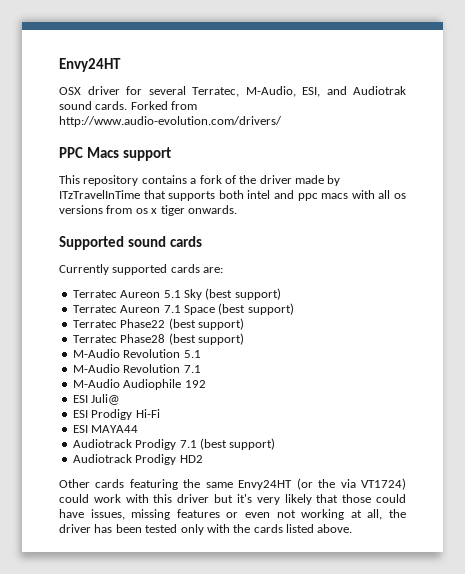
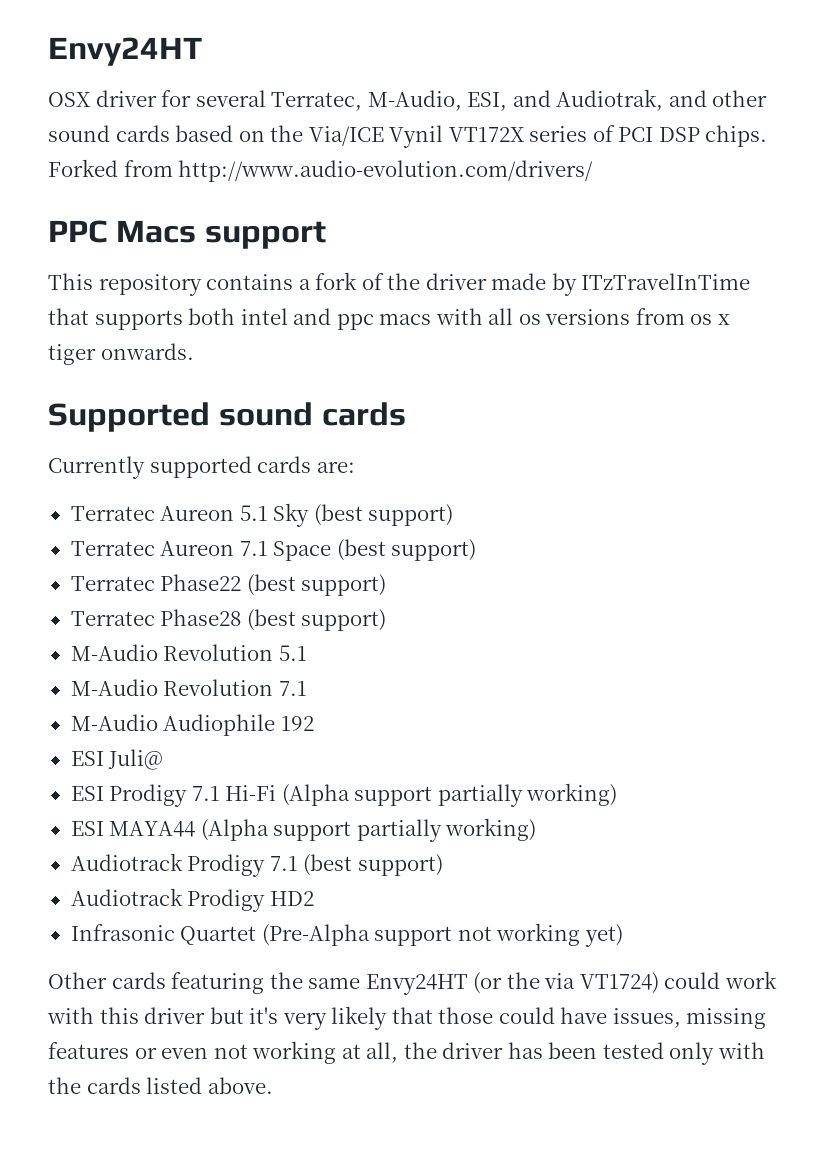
- OSX driver for several Terratec, M-Audio, ESI, and Audiotrak sound cards.
+ OSX driver for several Terratec, M-Audio, ESI, and Audiotrak, and other sound cards based on the Via/ICE Vynil VT172X series of PCI DSP chips.
- ESI Prodigy Hi-Fi
- ESI MAYA44
+ ESI Prodigy 7.1 Hi-Fi (Alpha support partially working)
+ ESI MAYA44 (Alpha support partially working)
+ Infrasonic Quartet (Pre-Alpha support not working yet)

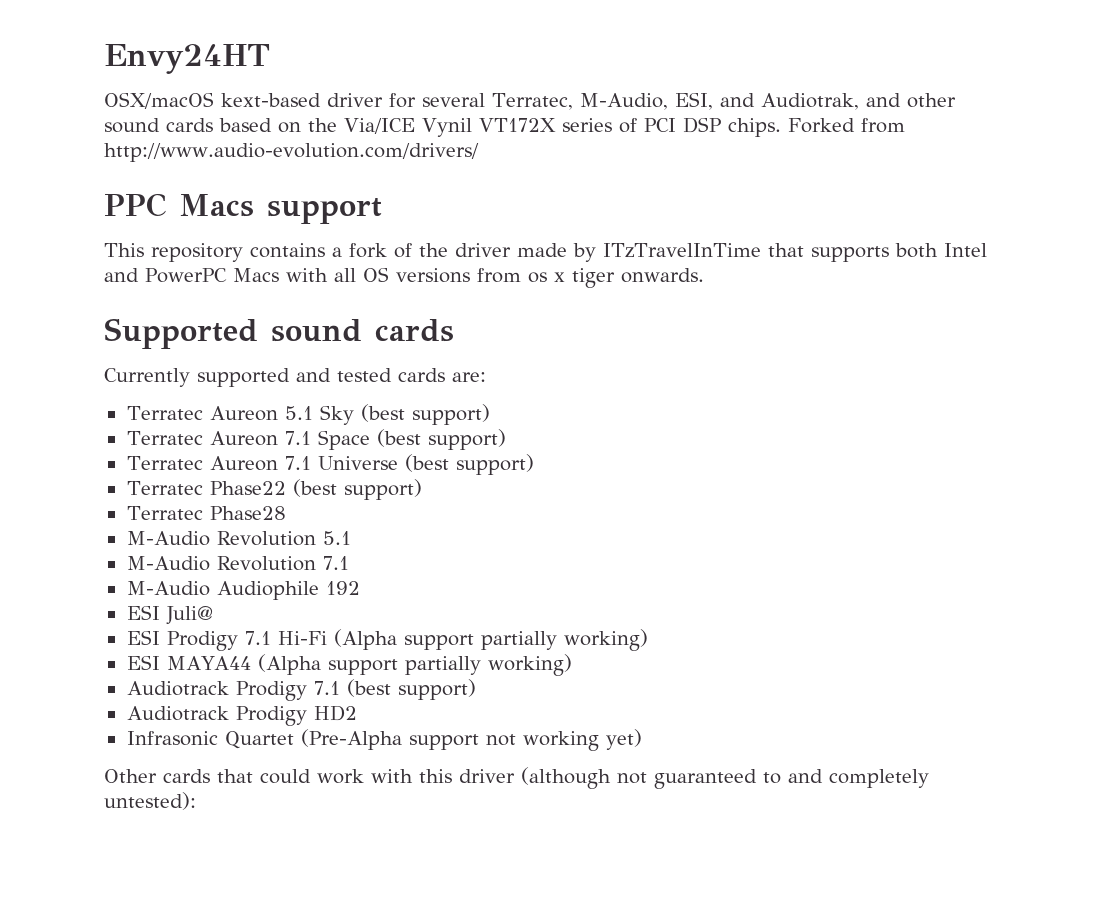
- OSX driver for several Terratec, M-Audio, ESI, and Audiotrak, and other sound cards based on the Via/ICE Vynil VT172X series of PCI DSP chips.
+ OSX/macOS kext-based driver for several Terratec, M-Audio, ESI, and Audiotrak, and other sound cards based on the Via/ICE Vynil VT172X series of PCI DSP chips.
- This repository contains a fork of the driver made by ITzTravelInTime that supports both intel and ppc macs with all os versions from os x tiger onwards.
+ This repository contains a fork of the driver made by ITzTravelInTime that supports both Intel and PowerPC Macs with all OS versions from os x tiger onwards.
- Currently supported cards are:
+ Currently supported and tested cards are:
+ Terratec Aureon 7.1 Universe (best support)
- Terratec Phase28 (best support)
+ Terratec Phase28
- Other cards featuring the same Envy24HT (or the via VT1724) could work with this driver but it's very likely that those could have issues, missing features or even not working at all, the driver has been tested only with the cards listed above.
+ Other cards that could work with this driver (although not guaranteed to and completely untested):

